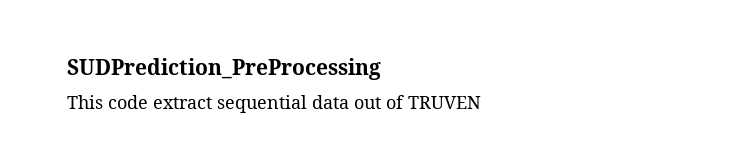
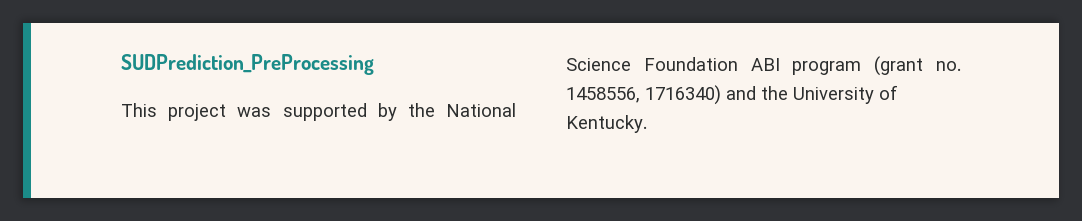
- This code extract sequential data out of TRUVEN
+ This project was supported by the National Science Foundation ABI program (grant no. 1458556, 1716340) and the University of Kentucky.

